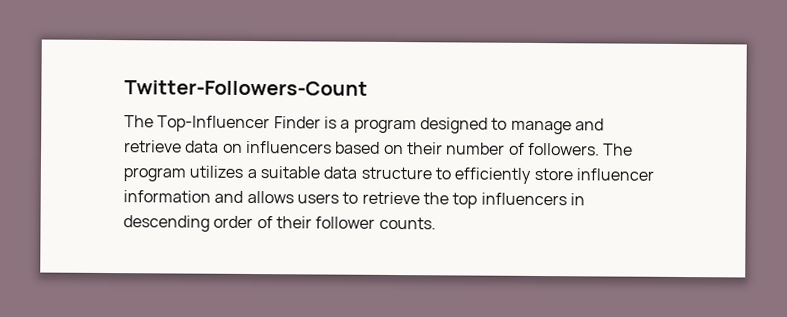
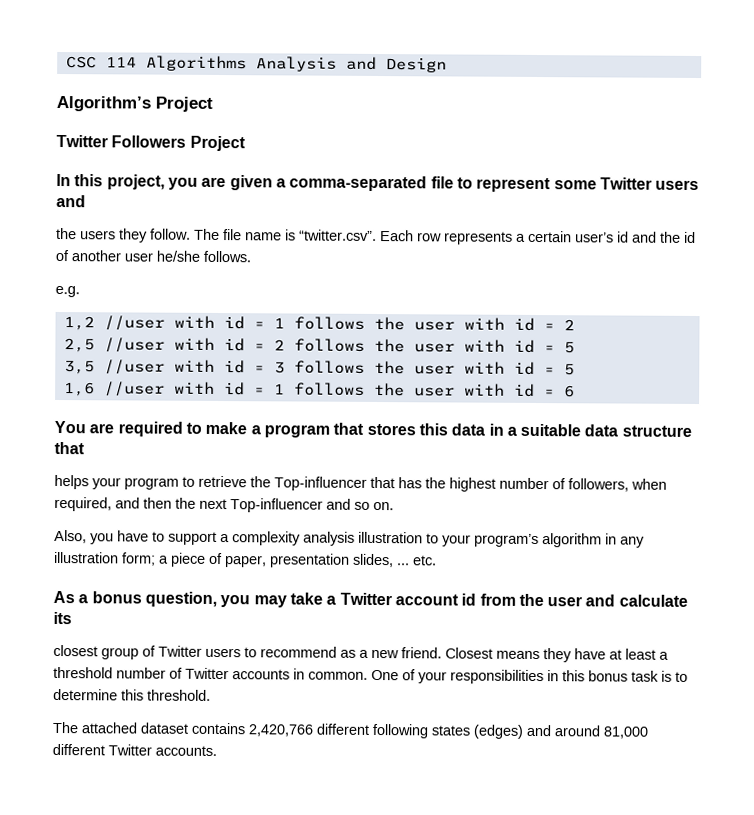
- Twitter-Followers-Count
- The Top-Influencer Finder is a program designed to manage and retrieve data on influencers based on their number of followers. The program utilizes a suitable data structure to efficiently store influencer information and allows users to retrieve the top influencers in descending order of their follower counts.
+ CSC 114 Algorithms Analysis and Design
+ Algorithm’s Project
+ Twitter Followers Project
+ In this project, you are given a comma-separated file to represent some Twitter users and
+ the users they follow. The file name is “twitter.csv”. Each row represents a certain user’s id and the id of another user he/she follows.
+ e.g.
+ 1,2 //user with id = 1 follows the user with id = 2
+ 2,5 //user with id = 2 follows the user with id = 5
+ 3,5 //user with id = 3 follows the user with id = 5
+ 1,6 //user with id = 1 follows the user with id = 6
+ You are required to make a program that stores this data in a suitable data structure that
+ helps your program to retrieve the Top-influencer that has the highest number of followers, when required, and then the next Top-influencer and so on.
+ Also, you have to support a complexity analysis illustration to your program’s algorithm in any illustration form; a piece of paper, presentation slides, ... etc.
+ As a bonus question, you may take a Twitter account id from the user and calculate its
+ closest group of Twitter users to recommend as a new friend. Closest means they have at least a threshold number of Twitter accounts in common. One of your responsibilities in this bonus task is to determine this threshold.
+ The attached dataset contains 2,420,766 different following states (edges) and around 81,000 different Twitter accounts.

